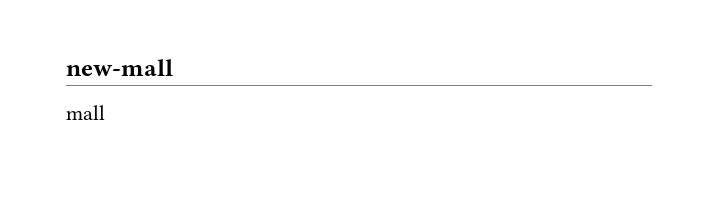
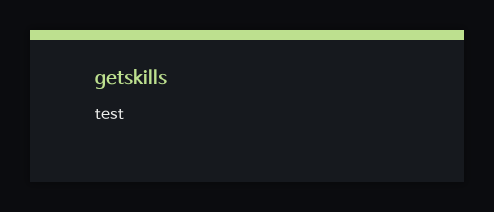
- new-mall
- mall
+ getskills
+ test

